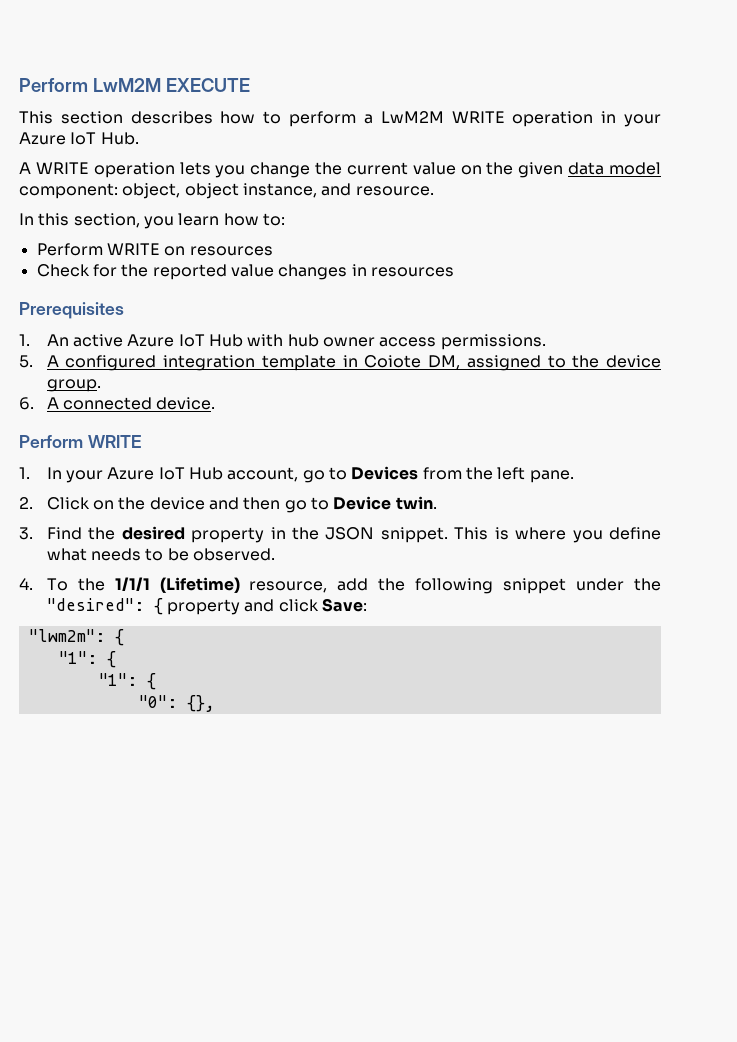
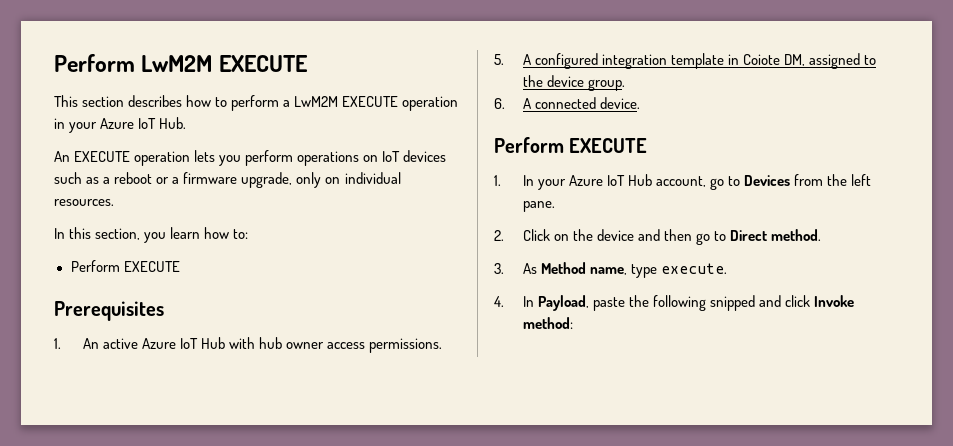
- This section describes how to perform a LwM2M WRITE operation in your Azure IoT Hub.
+ This section describes how to perform a LwM2M EXECUTE operation in your Azure IoT Hub.
- A WRITE operation lets you change the current value on the given data model component: object, object instance, and resource.
+ An EXECUTE operation lets you perform operations on IoT devices such as a reboot or a firmware upgrade, only on individual resources.
  In this section, you learn how to:
- Perform WRITE on resources
- Check for the reported value changes in resources
+ Perform EXECUTE
  6. A connected device.
- Perform WRITE
+ Perform EXECUTE
- 2. Click on the device and then go to Device twin.
+ 2. Click on the device and then go to Direct method.
- 3. Find the desired property in the JSON snippet. This is where you define what needs to be observed.
- 4. To the 1/1/1 (Lifetime) resource, add the following snippet under the "desired": { property and click Save:
- "lwm2m": {
- "1": {
- "1": {
- "0": {},
+ 3. As Method name, type execute.
+ 4. In Payload, paste the following snipped and click Invoke method:

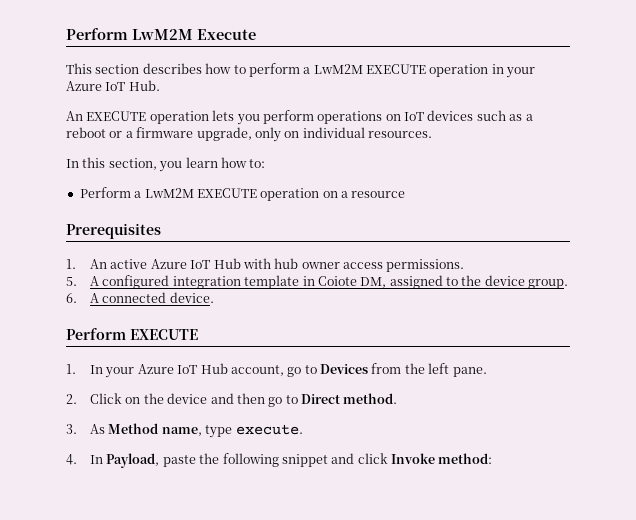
- Perform LwM2M EXECUTE
+ Perform LwM2M Execute
  In this section, you learn how to:
- Perform EXECUTE
+ Perform a LwM2M EXECUTE operation on a resource
- 4. In Payload, paste the following snipped and click Invoke method:
+ 4. In Payload, paste the following snippet and click Invoke method:

